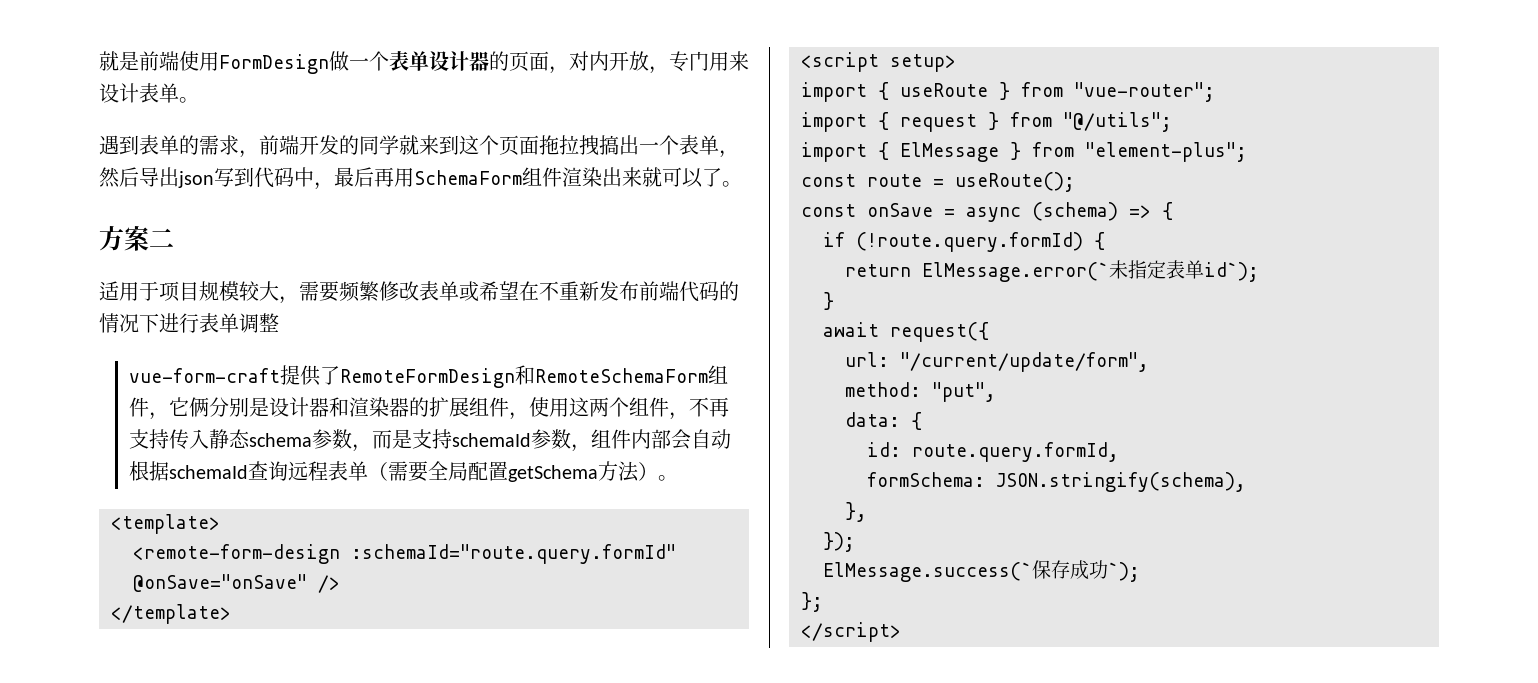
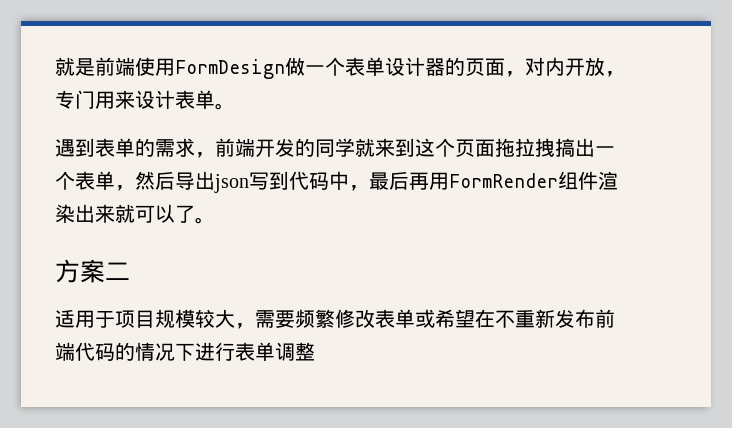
- 遇到表单的需求，前端开发的同学就来到这个页面拖拉拽搞出一个表单，然后导出json写到代码中，最后再用SchemaForm组件渲染出来就可以了。
+ 遇到表单的需求，前端开发的同学就来到这个页面拖拉拽搞出一个表单，然后导出json写到代码中，最后再用FormRender组件渲染出来就可以了。
- vue-form-craft提供了RemoteFormDesign和RemoteSchemaForm组件，它俩分别是设计器和渲染器的扩展组件，使用这两个组件，不再支持传入静态schema参数，而是支持schemaId参数，组件内部会自动根据schemaId查询远程表单（需要全局配置getSchema方法）。
- <template>
- <remote-form-design :schemaId="route.query.formId" @onSave="onSave" />
- </template>
- <script setup>
- import { useRoute } from "vue-router";
- import { request } from "@/utils";
- import { ElMessage } from "element-plus";
- const route = useRoute();
- const onSave = async (schema) => {
- if (!route.query.formId) {
- return ElMessage.error(`未指定表单id`);
- }
- await request({
- url: "/current/update/form",
- method: "put",
- data: {
- id: route.query.formId,
- formSchema: JSON.stringify(schema),
- },
- });
- ElMessage.success(`保存成功`);
- };
- </script>

